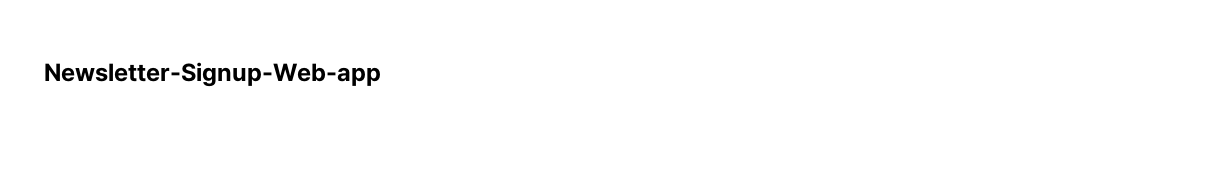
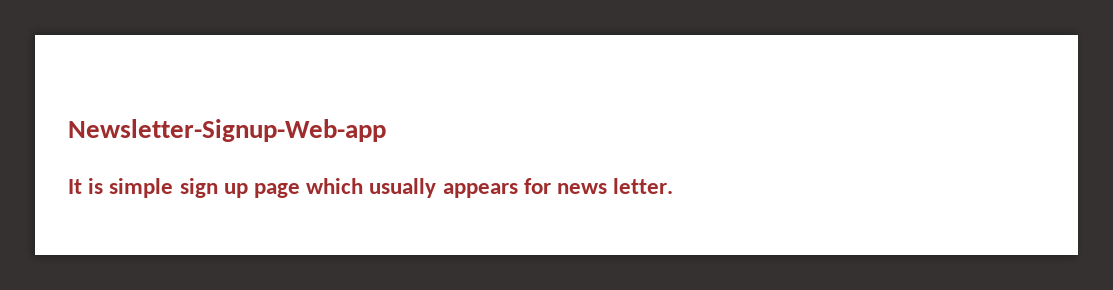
+ It is simple sign up page which usually appears for news letter.

